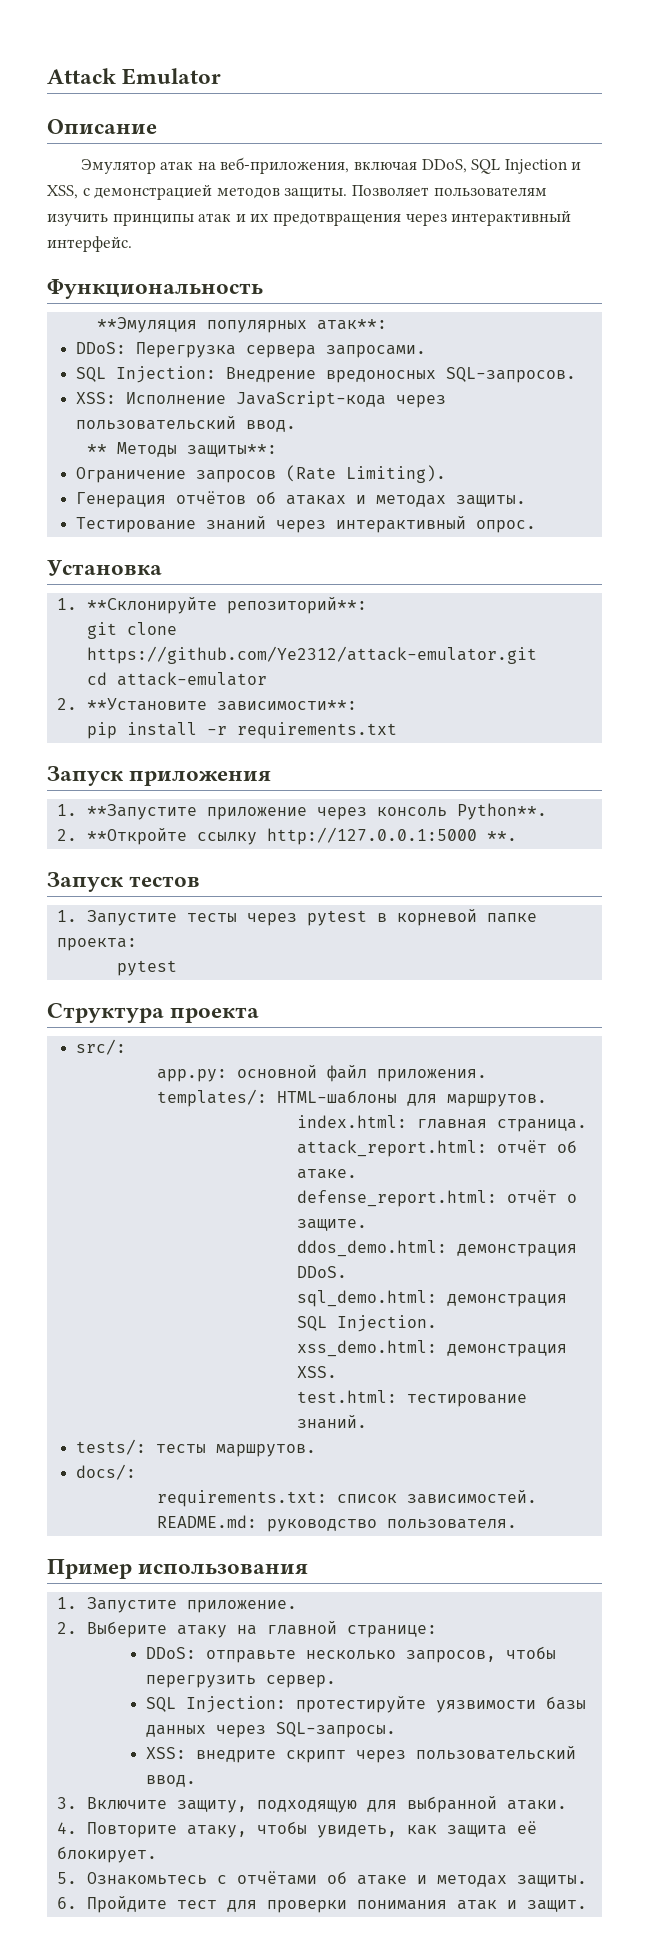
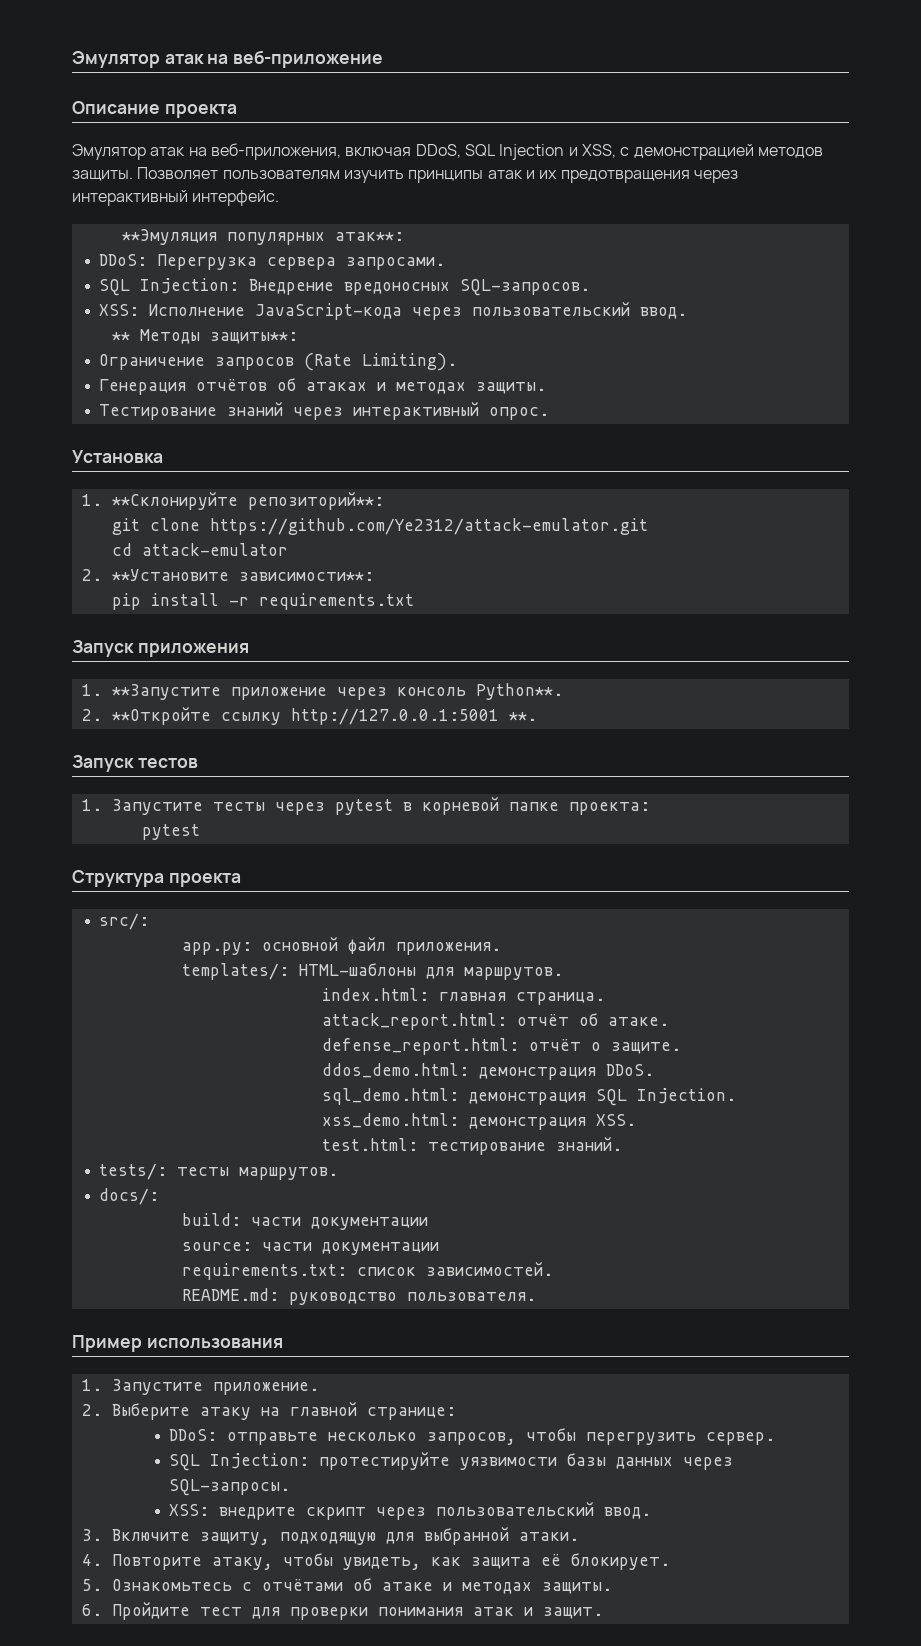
- Attack Emulator
+ Эмулятор атак на веб-приложение
- Описание
+ Описание проекта
- Функциональность
- 2. **Откройте ссылку http://127.0.0.1:5000 **.
+ 2. **Откройте ссылку http://127.0.0.1:5001 **.
+ build: части документации
+ source: части документации

